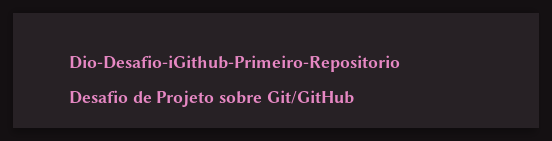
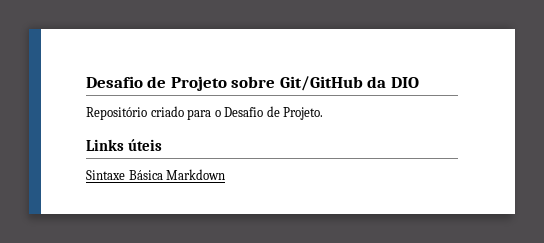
- Dio-Desafio-iGithub-Primeiro-Repositorio
- Desafio de Projeto sobre Git/GitHub
+ Desafio de Projeto sobre Git/GitHub da DIO
+ Repositório criado para o Desafio de Projeto.
+ Links úteis
+ Sintaxe Básica Markdown

